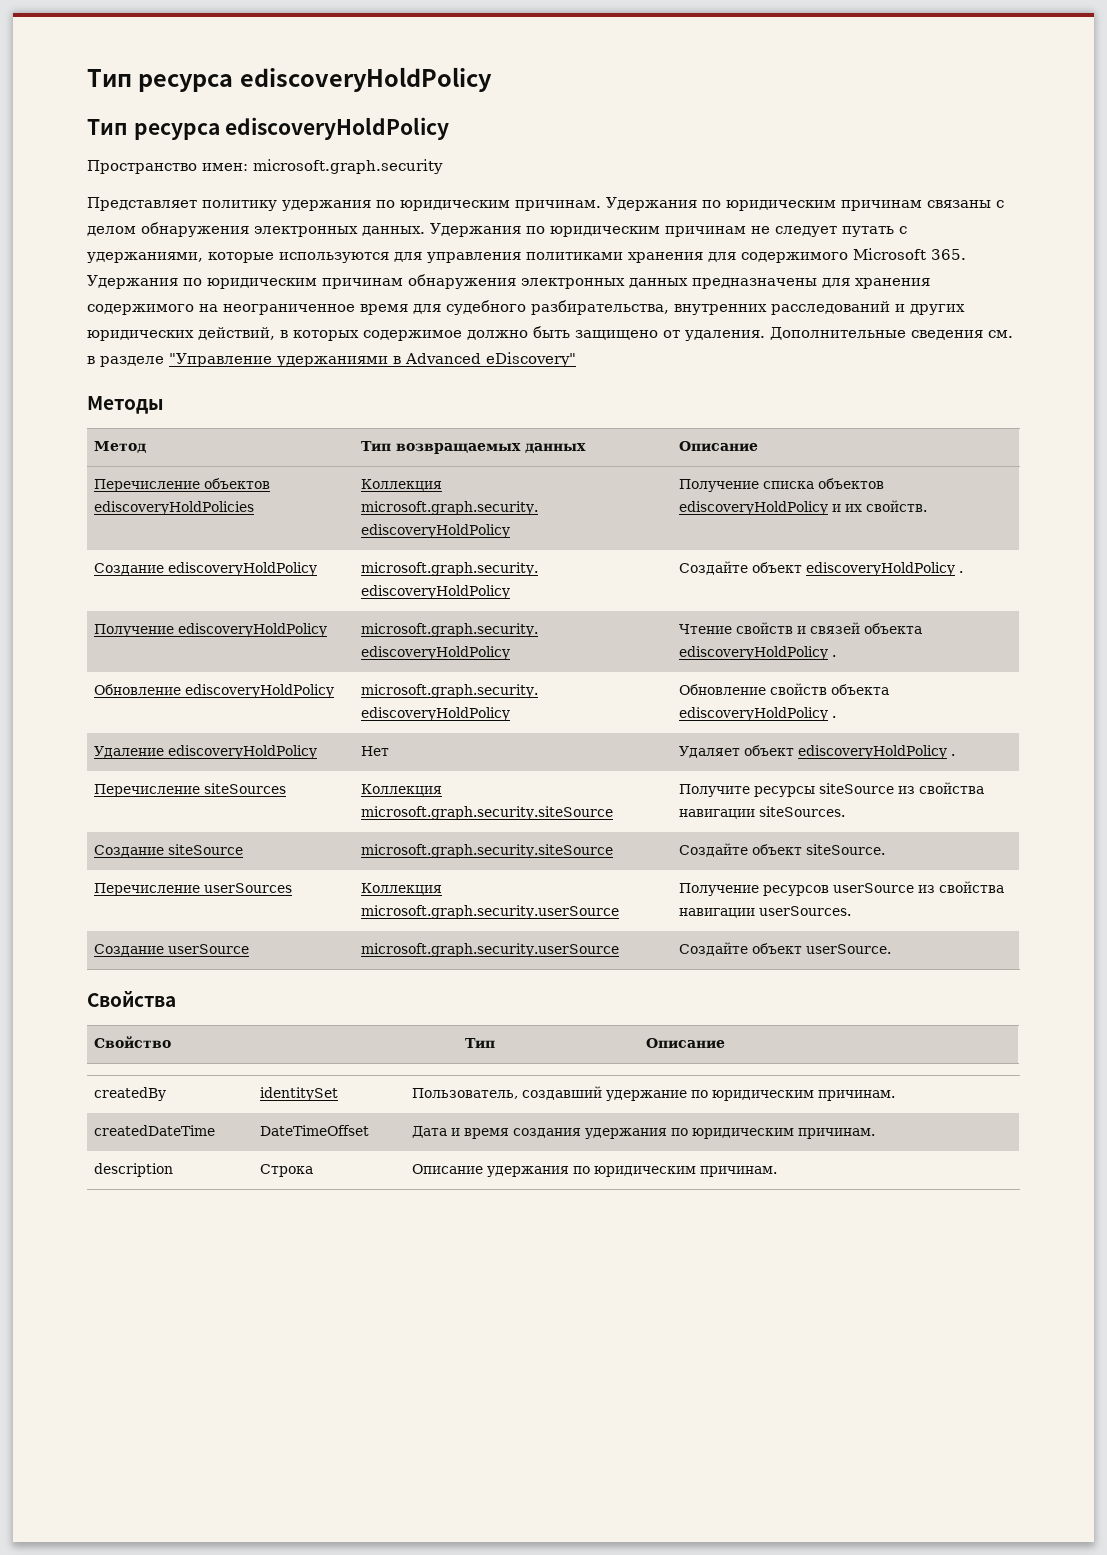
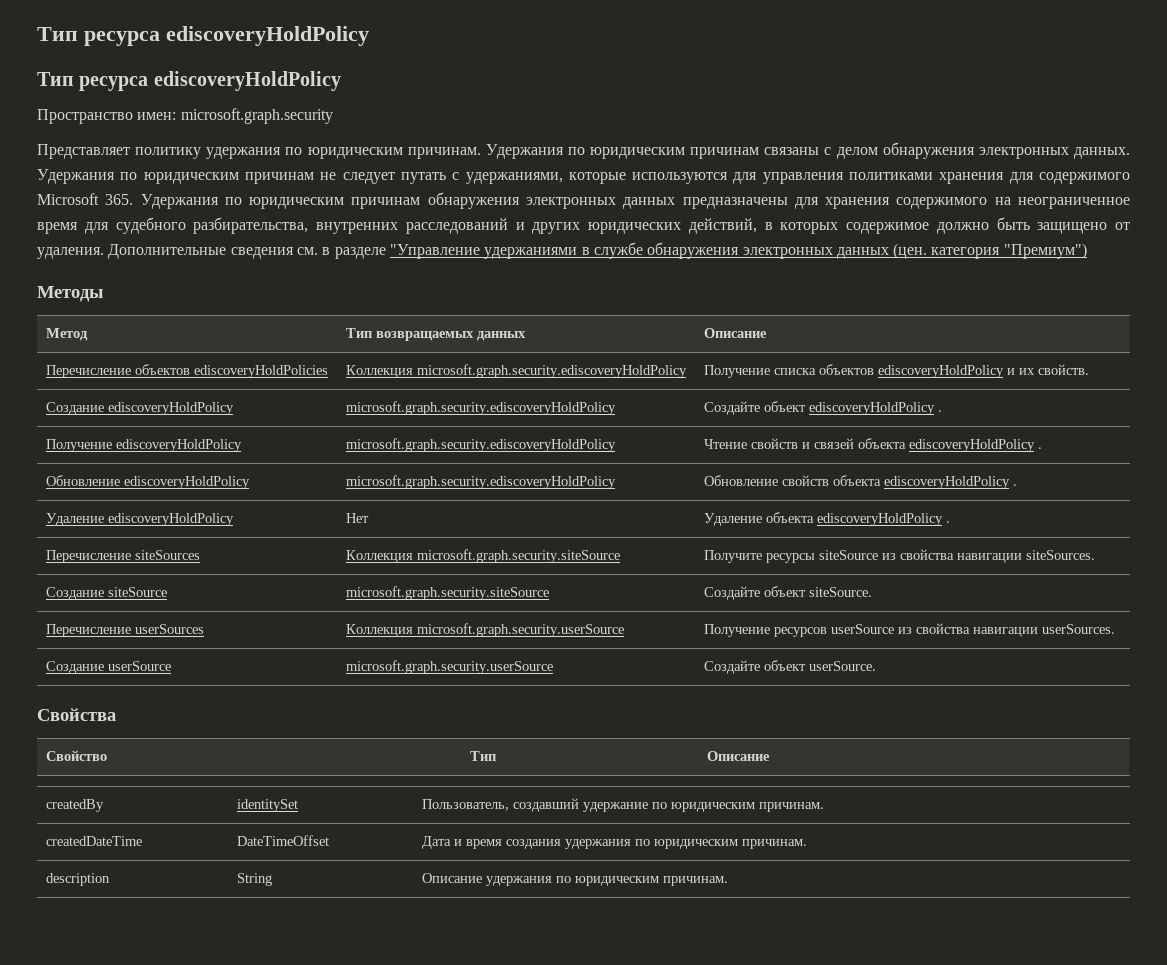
- Дополнительные сведения см. в разделе "Управление удержаниями в Advanced eDiscovery"
+ Дополнительные сведения см. в разделе "Управление удержаниями в службе обнаружения электронных данных (цен. категория "Премиум")
- Удаление ediscoveryHoldPolicy | Нет | Удаляет объект ediscoveryHoldPolicy .
+ Удаление ediscoveryHoldPolicy | Нет | Удаление объекта ediscoveryHoldPolicy .
- description | Строка | Описание удержания по юридическим причинам.
+ description | String | Описание удержания по юридическим причинам.

